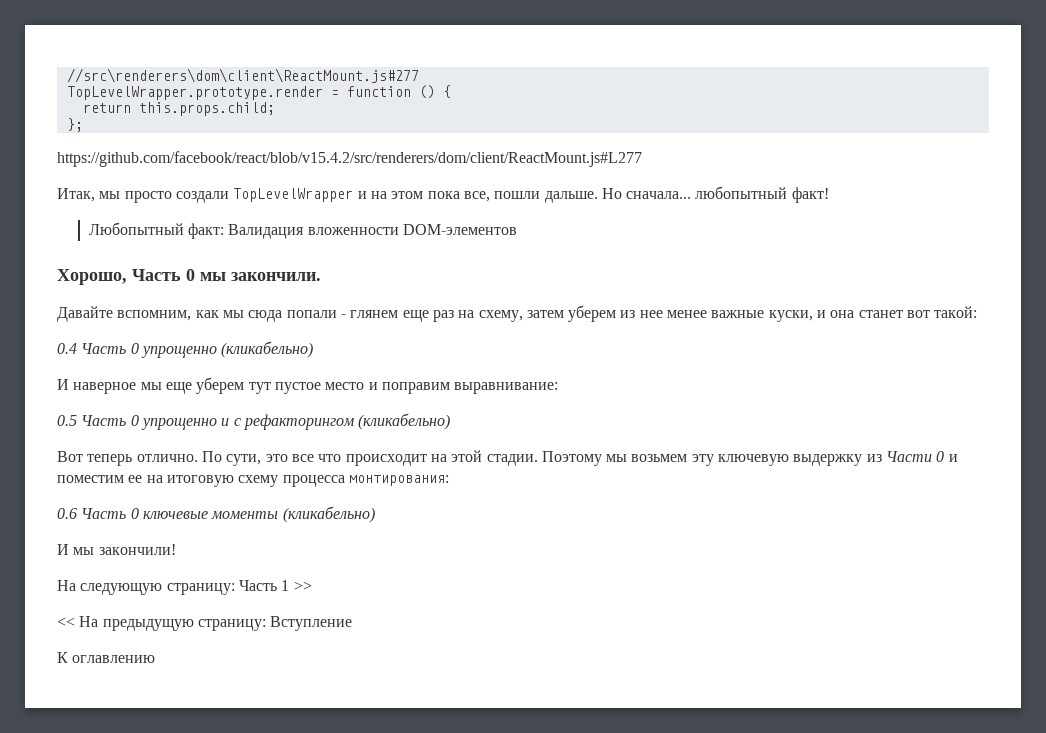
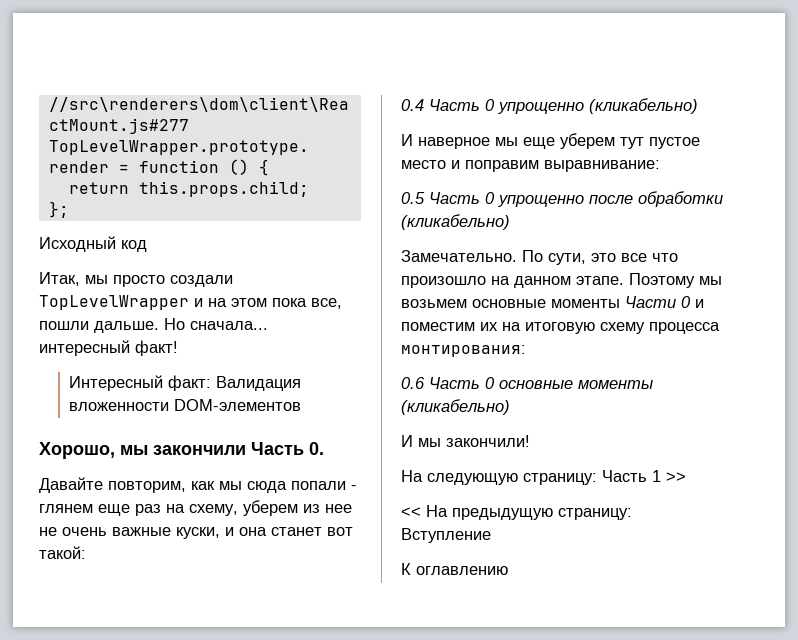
- https://github.com/facebook/react/blob/v15.4.2/src/renderers/dom/client/ReactMount.js#L277
+ Исходный код
- Но сначала... любопытный факт!
+ Но сначала... интересный факт!
- Любопытный факт: Валидация вложенности DOM-элементов
+ Интересный факт: Валидация вложенности DOM-элементов
- Хорошо, Часть 0 мы закончили.
+ Хорошо, мы закончили Часть 0.
- Давайте вспомним, как мы сюда попали - глянем еще раз на схему, затем уберем из нее менее важные куски, и она станет вот такой:
+ Давайте повторим, как мы сюда попали - глянем еще раз на схему, уберем из нее не очень важные куски, и она станет вот такой:
- 0.5 Часть 0 упрощенно и с рефакторингом (кликабельно)
- Вот теперь отлично.
+ 0.5 Часть 0 упрощенно после обработки (кликабельно)
+ Замечательно.
- По сути, это все что происходит на этой стадии. Поэтому мы возьмем эту ключевую выдержку из Части 0 и поместим ее на итоговую схему процесса монтирования:
+ По сути, это все что произошло на данном этапе. Поэтому мы возьмем основные моменты Части 0 и поместим их на итоговую схему процесса монтирования:
- 0.6 Часть 0 ключевые моменты (кликабельно)
+ 0.6 Часть 0 основные моменты (кликабельно)

